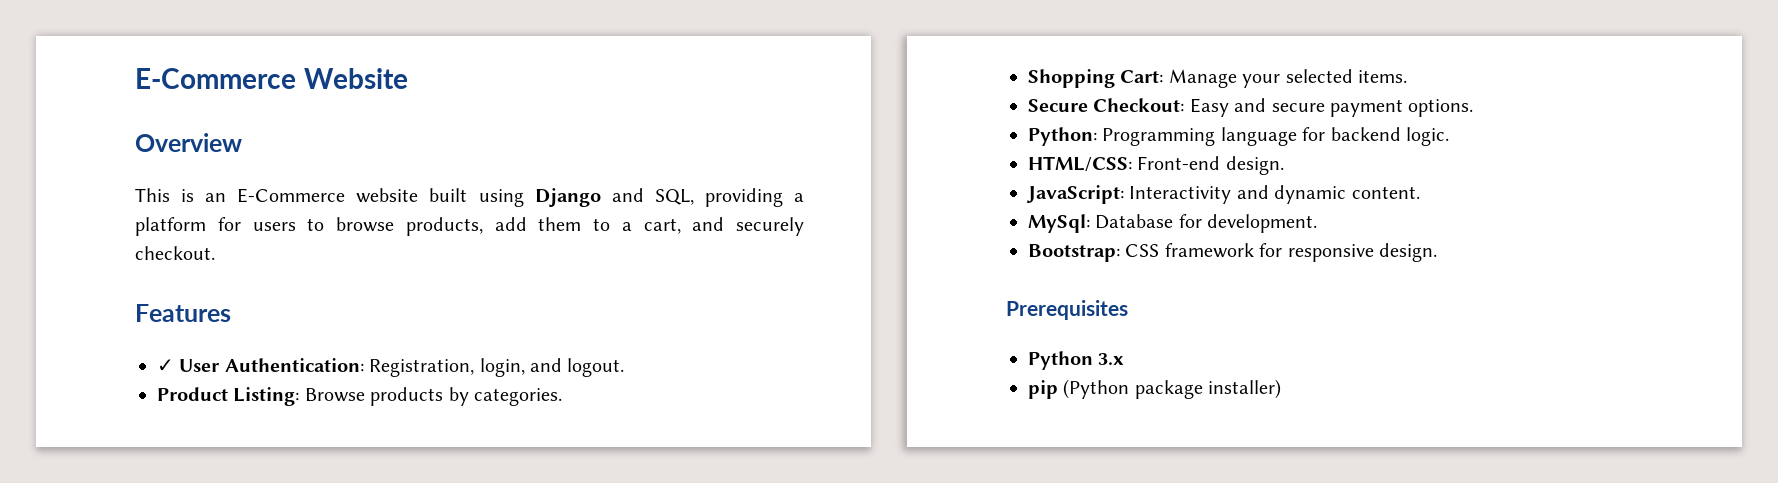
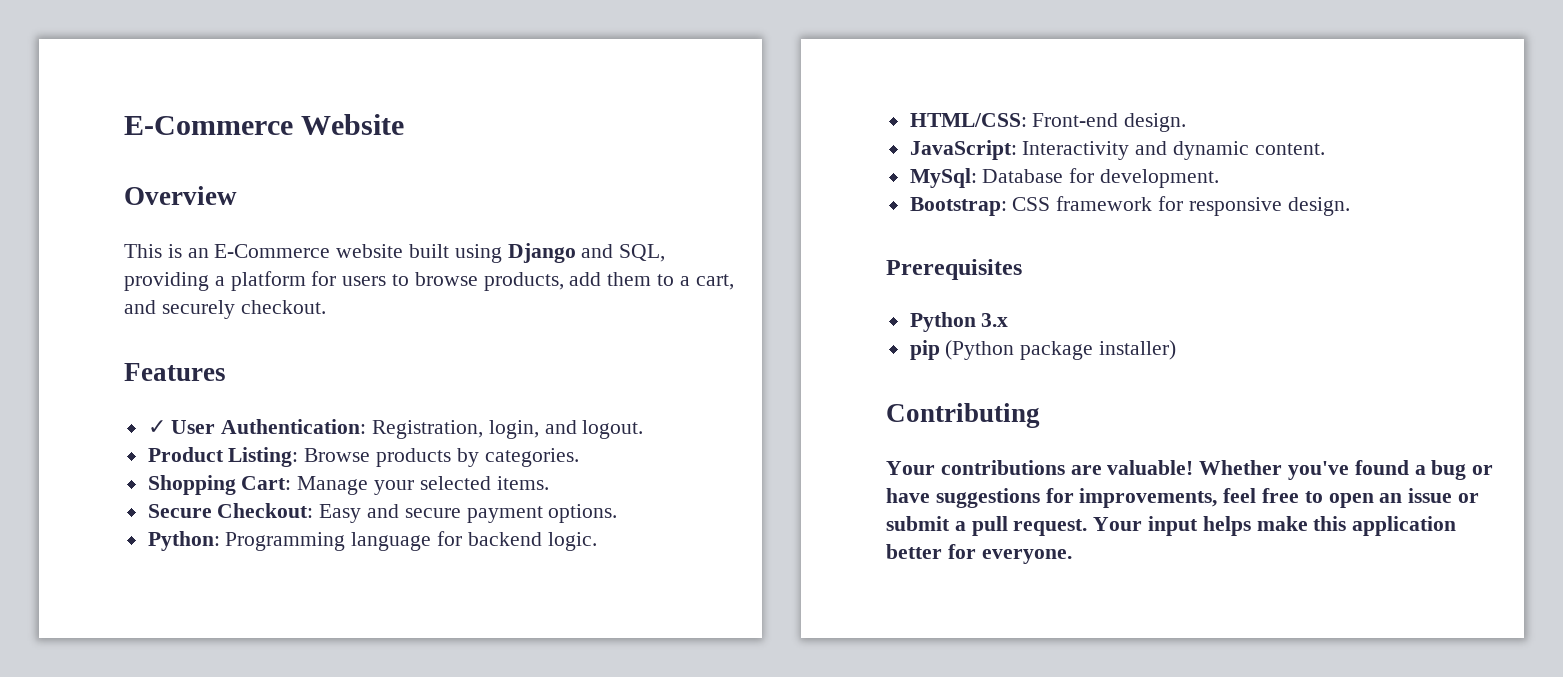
+ Contributing
+ Your contributions are valuable! Whether you've found a bug or have suggestions for improvements, feel free to open an issue or submit a pull request. Your input helps make this application better for everyone.

